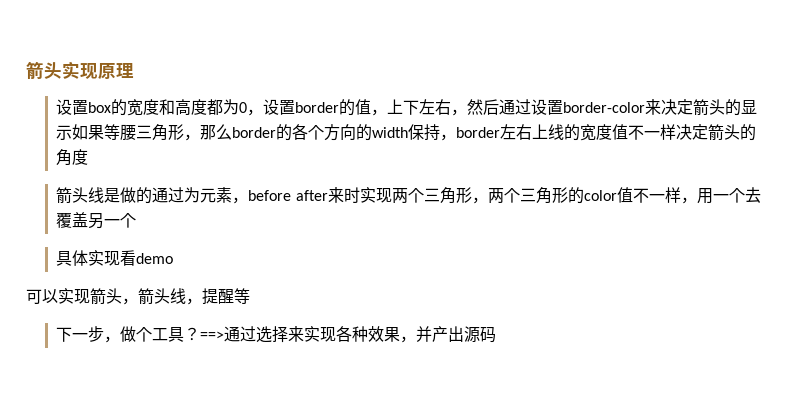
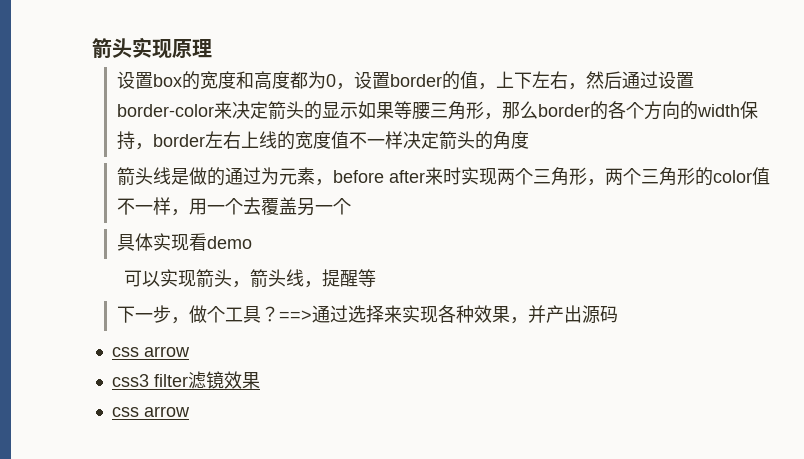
  ==>通过选择来实现各种效果，并产出源码
+ css arrow
+ css3 filter滤镜效果
+ css arrow

